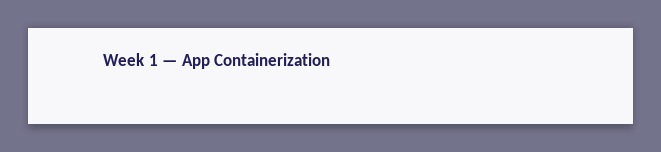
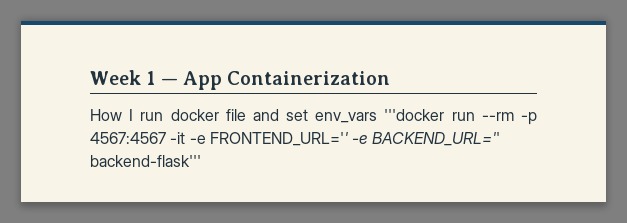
+ How I run docker file and set env_vars '''docker run --rm -p 4567:4567 -it -e FRONTEND_URL='' -e BACKEND_URL='' backend-flask'''

